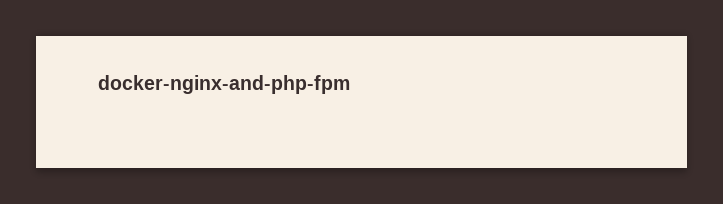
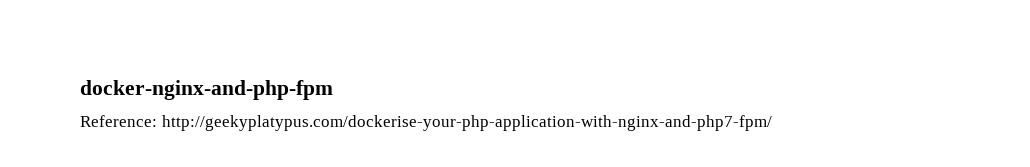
+ Reference: http://geekyplatypus.com/dockerise-your-php-application-with-nginx-and-php7-fpm/

